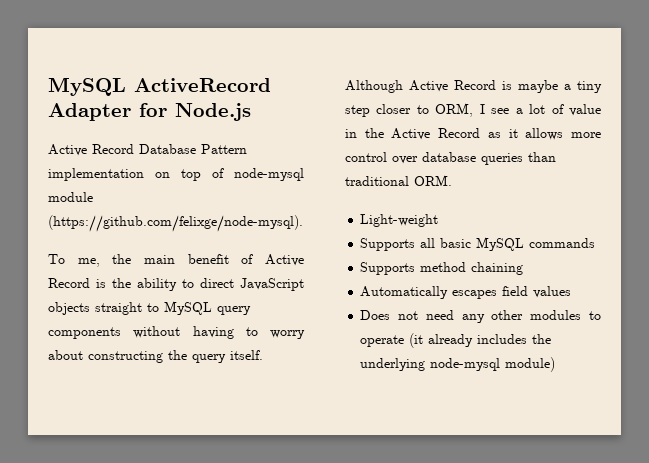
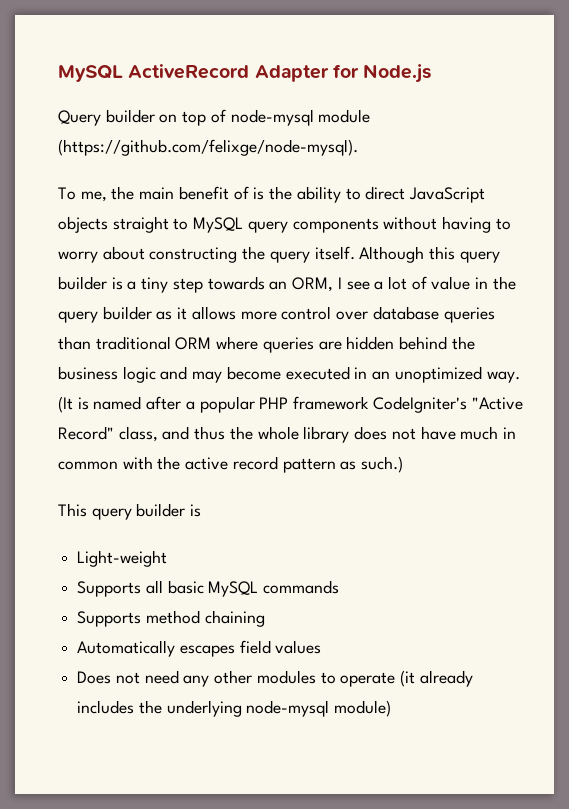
- Active Record Database Pattern implementation on top of node-mysql module (https://github.com/felixge/node-mysql).
+ Query builder on top of node-mysql module (https://github.com/felixge/node-mysql).
- To me, the main benefit of Active Record is the ability to direct JavaScript objects straight to MySQL query components without having to worry about constructing the query itself.
+ To me, the main benefit of is the ability to direct JavaScript objects straight to MySQL query components without having to worry about constructing the query itself.
- Although Active Record is maybe a tiny step closer to ORM, I see a lot of value in the Active Record as it allows more control over database queries than traditional ORM.
+ Although this query builder is a tiny step towards an ORM, I see a lot of value in the query builder as it allows more control over database queries than traditional ORM where queries are hidden behind the business logic and may become executed in an unoptimized way. (It is named after a popular PHP framework CodeIgniter's "Active Record" class, and thus the whole library does not have much in common with the active record pattern as such.)
+ This query builder is

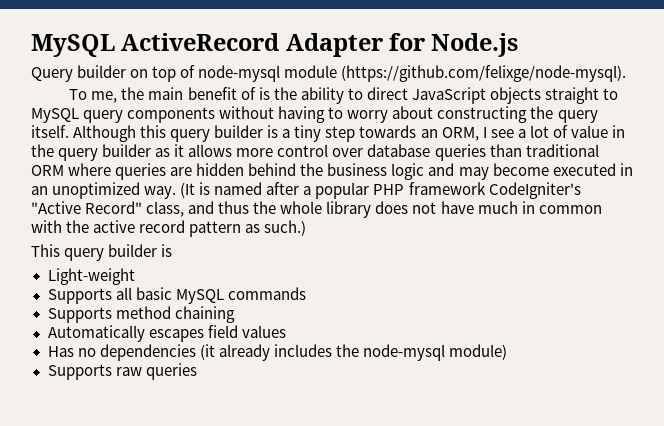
- Does not need any other modules to operate (it already includes the underlying node-mysql module)
+ Has no dependencies (it already includes the node-mysql module)
+ Supports raw queries

